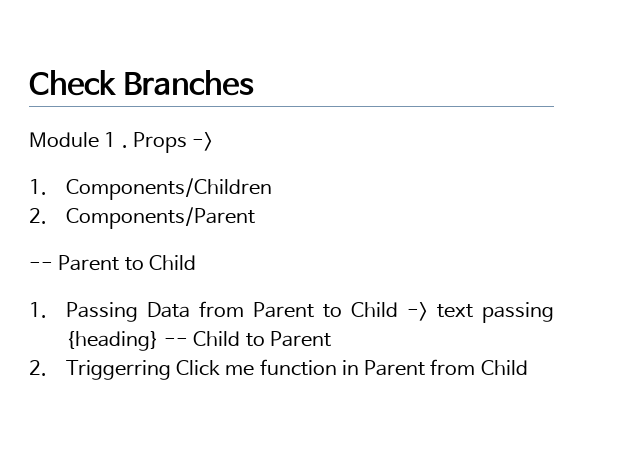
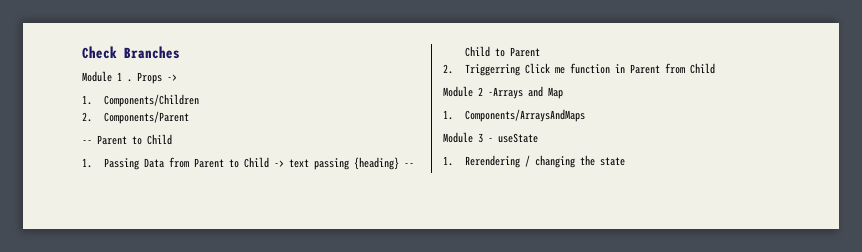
+ Module 2 -Arrays and Map
+ 1. Components/ArraysAndMaps
+ Module 3 - useState
+ 1. Rerendering / changing the state

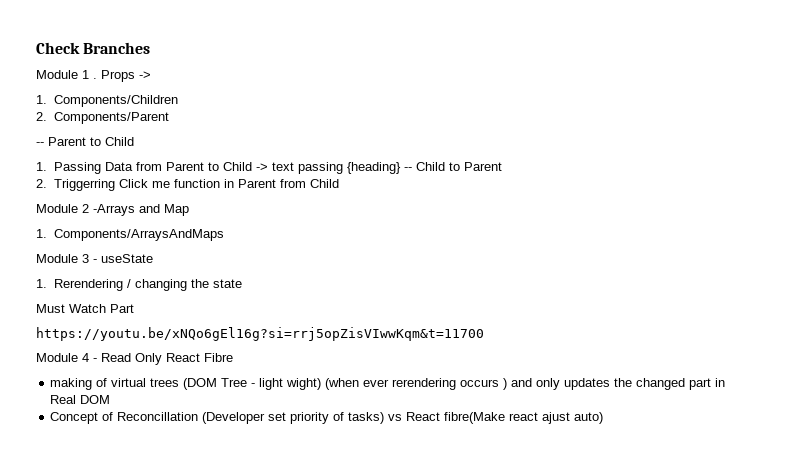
+ Must Watch Part
+ https://youtu.be/xNQo6gEl16g?si=rrj5opZisVIwwKqm&t=11700
+ Module 4 - Read Only React Fibre
+ making of virtual trees (DOM Tree - light wight) (when ever rerendering occurs ) and only updates the changed part in Real DOM
+ Concept of Reconcillation (Developer set priority of tasks) vs React fibre(Make react ajust auto)

